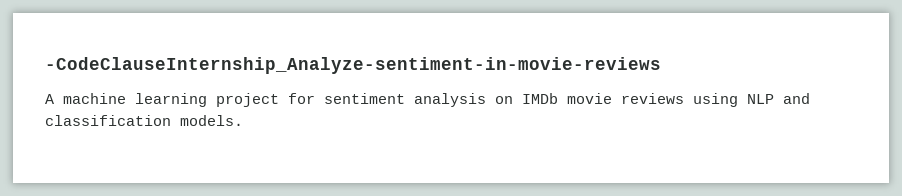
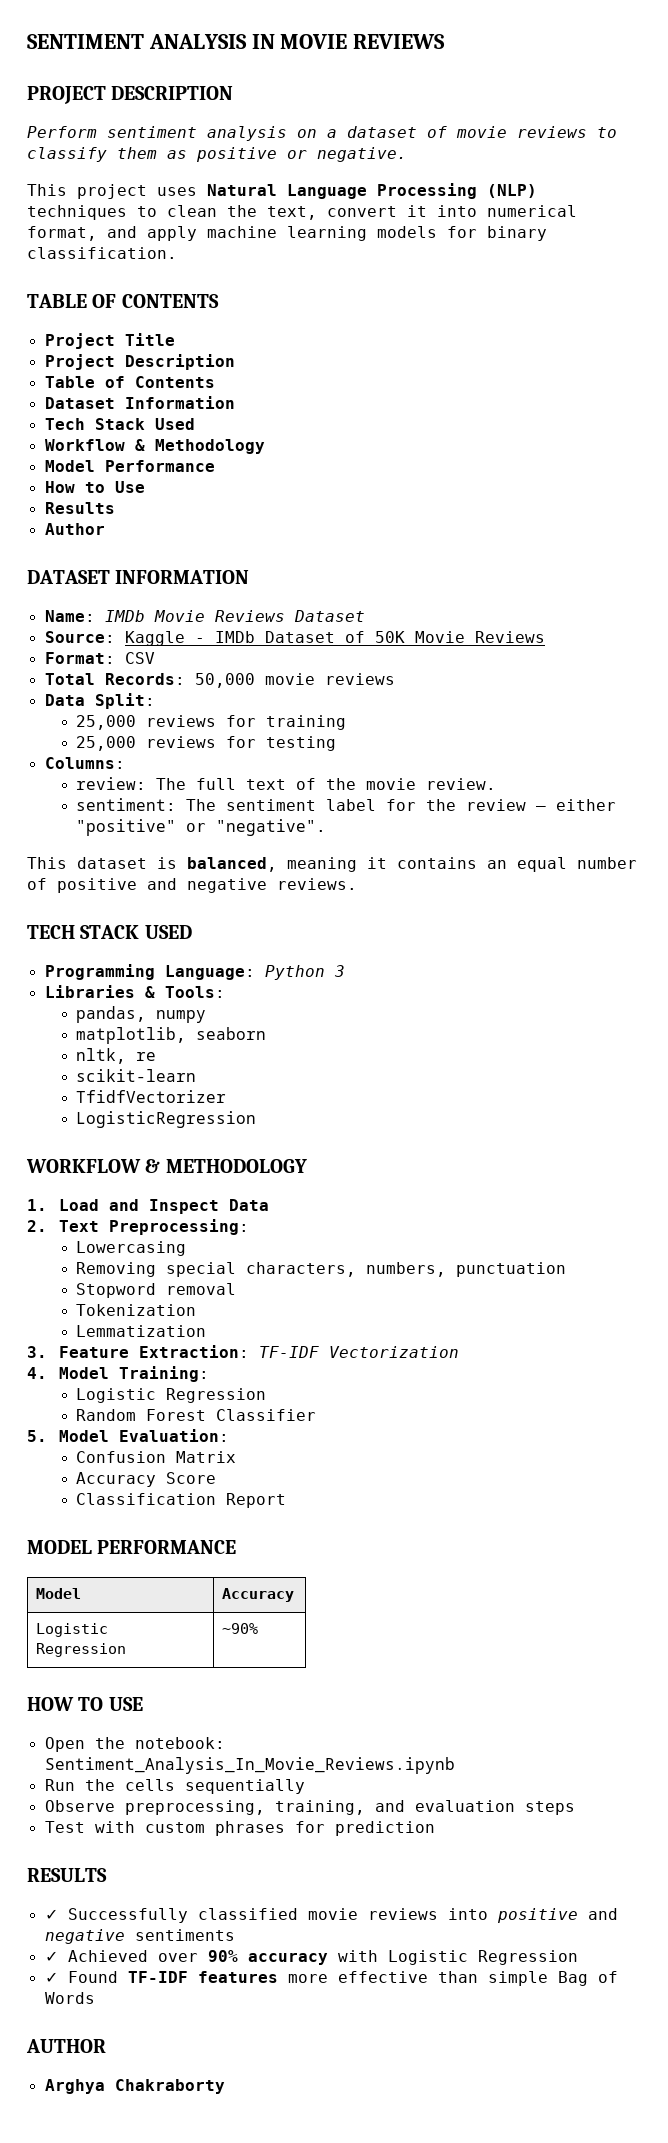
- -CodeClauseInternship_Analyze-sentiment-in-movie-reviews
- A machine learning project for sentiment analysis on IMDb movie reviews using NLP and classification models.
+ SENTIMENT ANALYSIS IN MOVIE REVIEWS
+ PROJECT DESCRIPTION
+ Perform sentiment analysis on a dataset of movie reviews to classify them as positive or negative.
+ This project uses Natural Language Processing (NLP) techniques to clean the text, convert it into numerical format, and apply machine learning models for binary classification.
+ TABLE OF CONTENTS
+ Project Title
+ Project Description
+ Table of Contents
+ Dataset Information
+ Tech Stack Used
+ Workflow & Methodology
+ Model Performance
+ How to Use
+ Results
+ Author
+ DATASET INFORMATION
+ Name: IMDb Movie Reviews Dataset
+ Source: Kaggle - IMDb Dataset of 50K Movie Reviews
+ Format: CSV
+ Total Records: 50,000 movie reviews
+ Data Split:
+ 25,000 reviews for training
+ 25,000 reviews for testing
+ Columns:
+ review: The full text of the movie review.
+ sentiment: The sentiment label for the review — either "positive" or "negative".
+ This dataset is balanced, meaning it contains an equal number of positive and negative reviews.
+ TECH STACK USED
+ Programming Language: Python 3
+ Libraries & Tools:
+ pandas, numpy
+ matplotlib, seaborn
+ nltk, re
+ scikit-learn
+ TfidfVectorizer
+ LogisticRegression
+ WORKFLOW & METHODOLOGY
+ 1. Load and Inspect Data
+ 2. Text Preprocessing:
+ Lowercasing
+ Removing special characters, numbers, punctuation
+ Stopword removal
+ Tokenization
+ Lemmatization
+ 3. Feature Extraction: TF-IDF Vectorization
+ 4. Model Training:
+ Logistic Regression
+ Random Forest Classifier
+ 5. Model Evaluation:
+ Confusion Matrix
+ Accuracy Score
+ Classification Report
+ MODEL PERFORMANCE
+ Model | Accuracy
+ Logistic Regression | ~90%
+ HOW TO USE
+ Open the notebook: Sentiment_Analysis_In_Movie_Reviews.ipynb
+ Run the cells sequentially
+ Observe preprocessing, training, and evaluation steps
+ Test with custom phrases for prediction
+ RESULTS
+ ✓ Successfully classified movie reviews into positive and negative sentiments
+ ✓ Achieved over 90% accuracy with Logistic Regression
+ ✓ Found TF-IDF features more effective than simple Bag of Words
+ AUTHOR
+ Arghya Chakraborty

